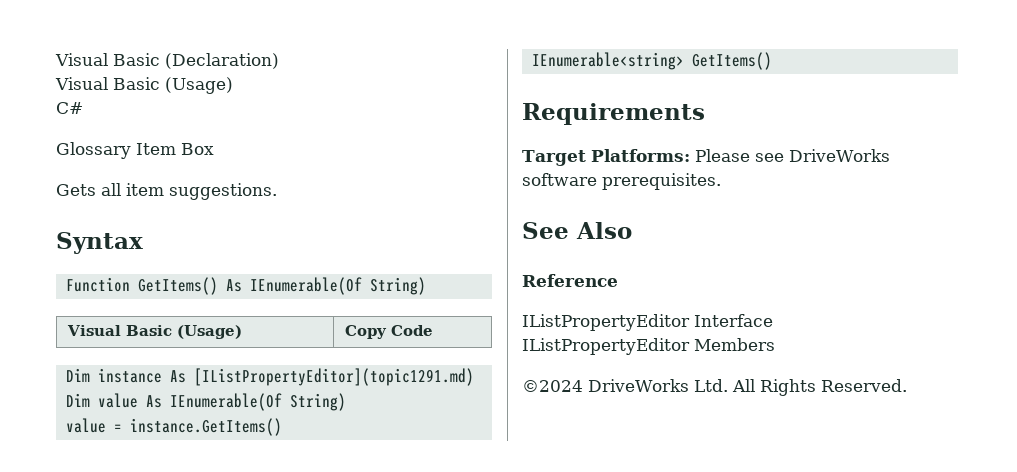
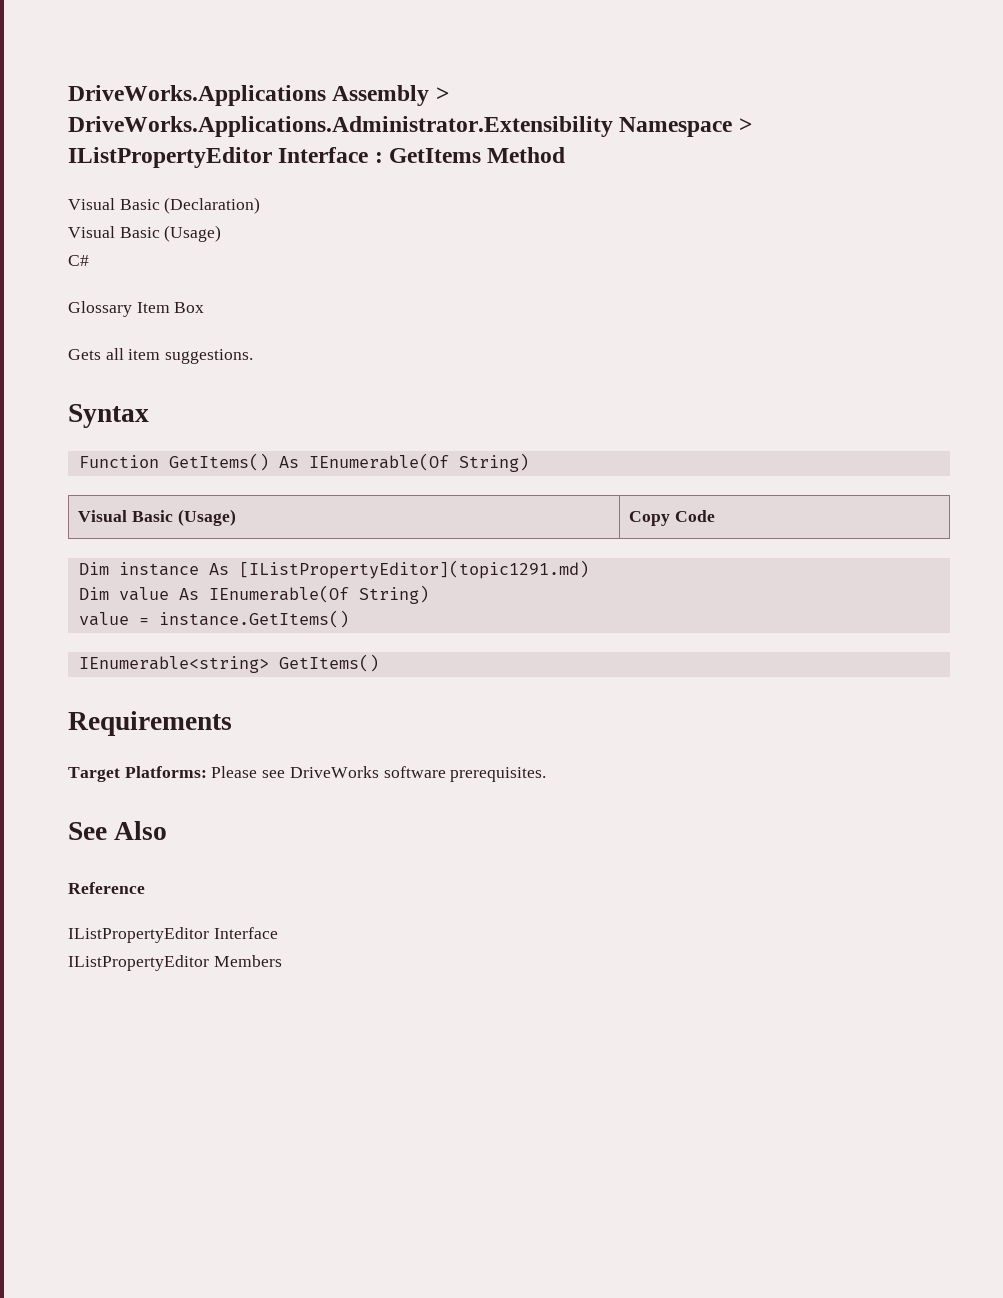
+ DriveWorks.Applications Assembly > DriveWorks.Applications.Administrator.Extensibility Namespace > IListPropertyEditor Interface : GetItems Method
- ©2024 DriveWorks Ltd. All Rights Reserved.

